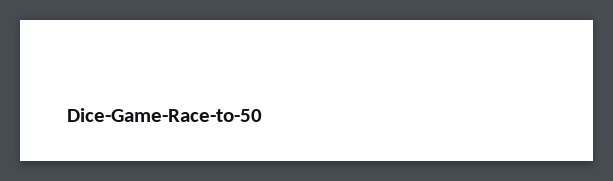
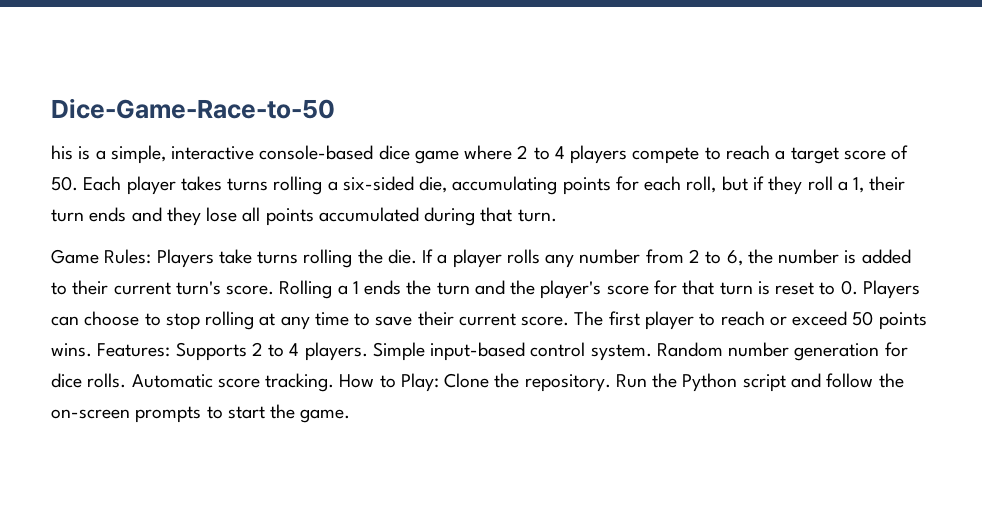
+ his is a simple, interactive console-based dice game where 2 to 4 players compete to reach a target score of 50. Each player takes turns rolling a six-sided die, accumulating points for each roll, but if they roll a 1, their turn ends and they lose all points accumulated during that turn.
+ Game Rules: Players take turns rolling the die. If a player rolls any number from 2 to 6, the number is added to their current turn's score. Rolling a 1 ends the turn and the player's score for that turn is reset to 0. Players can choose to stop rolling at any time to save their current score. The first player to reach or exceed 50 points wins. Features: Supports 2 to 4 players. Simple input-based control system. Random number generation for dice rolls. Automatic score tracking. How to Play: Clone the repository. Run the Python script and follow the on-screen prompts to start the game.

